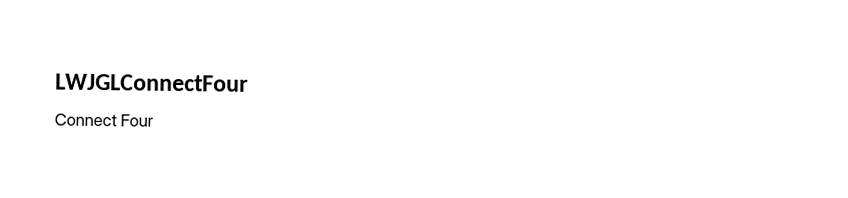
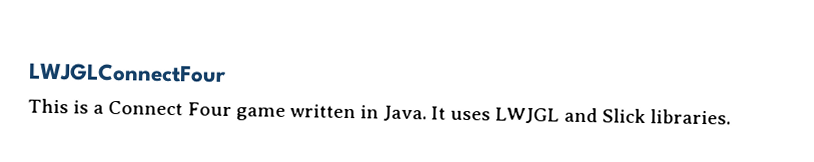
- Connect Four
+ This is a Connect Four game written in Java. It uses LWJGL and Slick libraries.

